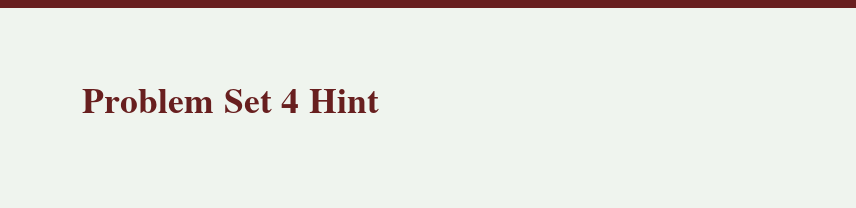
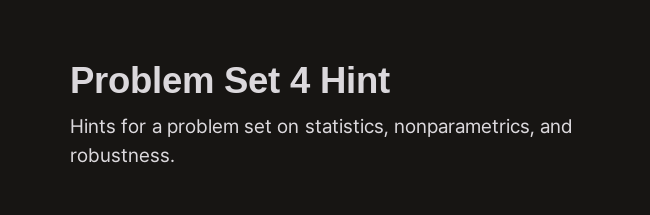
+ Hints for a problem set on statistics, nonparametrics, and robustness.

